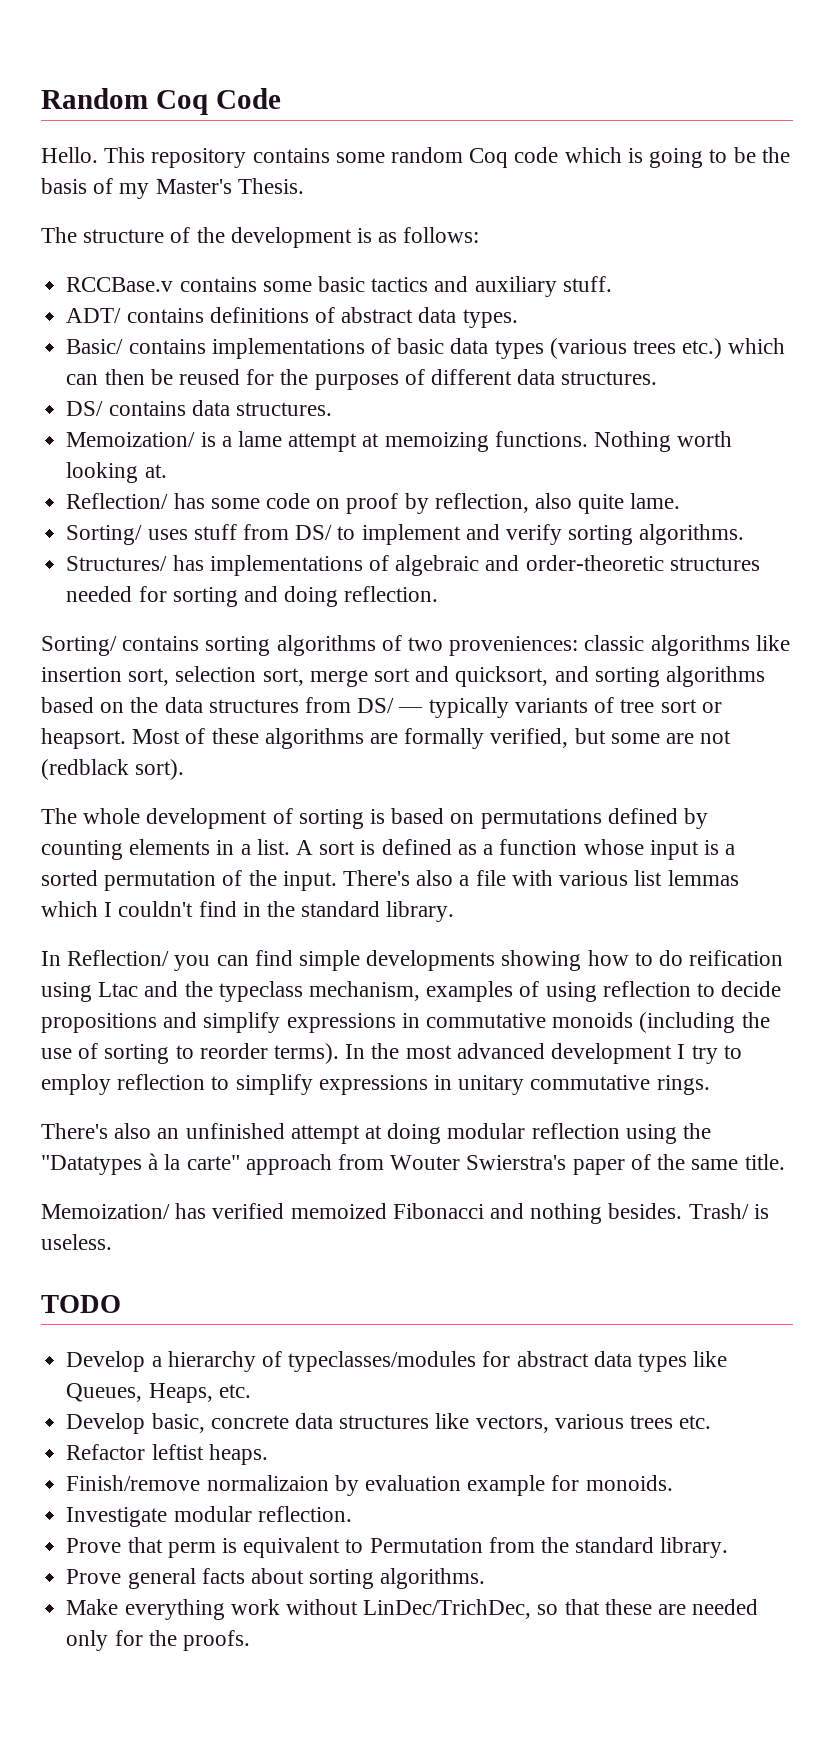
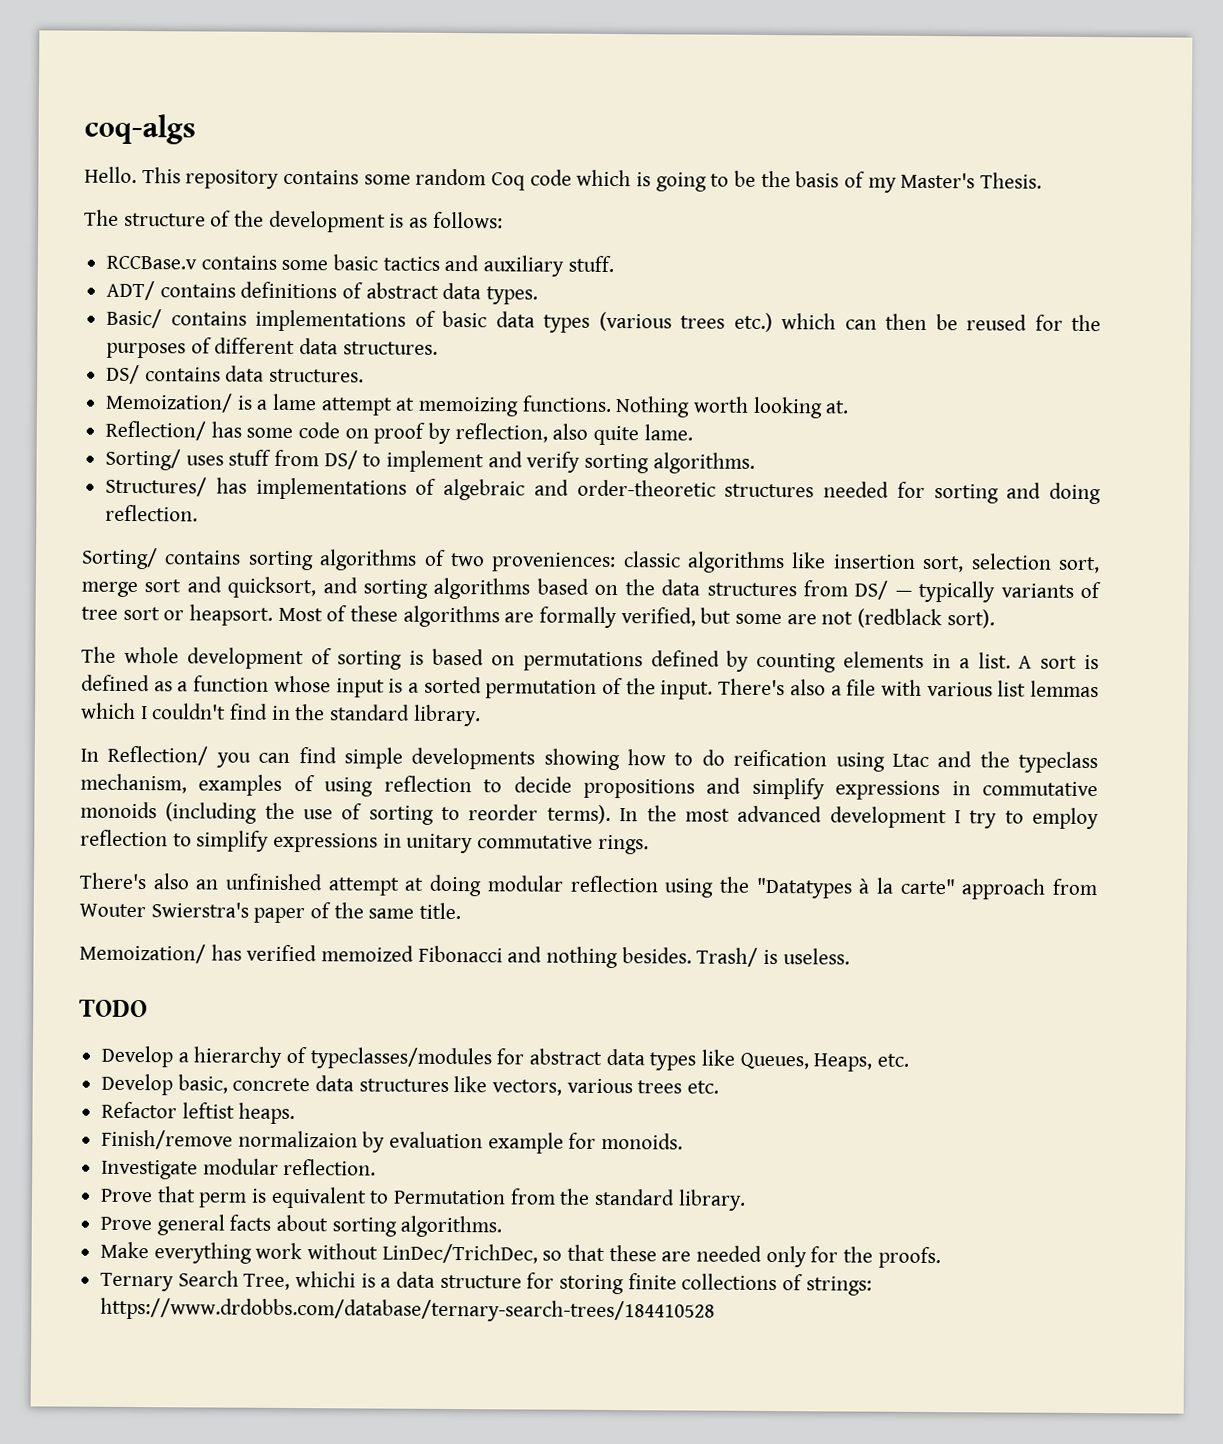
- Random Coq Code
+ coq-algs
+ Ternary Search Tree, whichi is a data structure for storing finite collections of strings: https://www.drdobbs.com/database/ternary-search-trees/184410528

